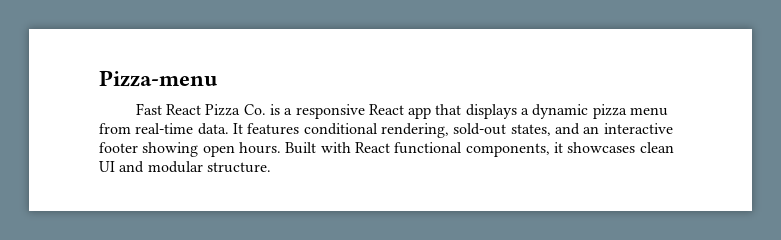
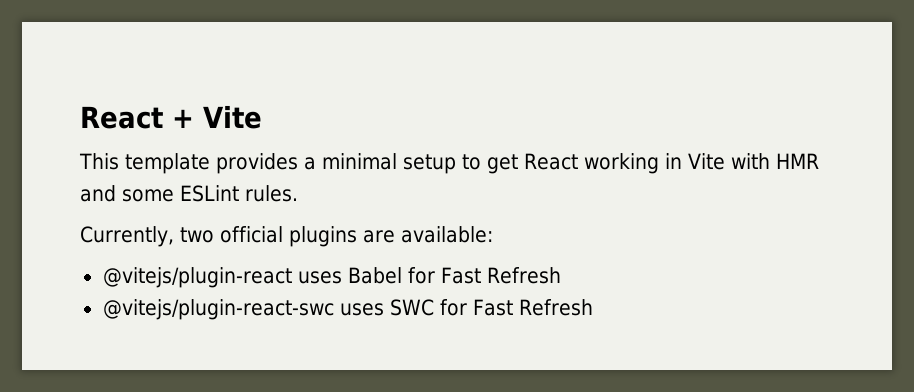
- Pizza-menu
- Fast React Pizza Co. is a responsive React app that displays a dynamic pizza menu from real-time data. It features conditional rendering, sold-out states, and an interactive footer showing open hours. Built with React functional components, it showcases clean UI and modular structure.
+ React + Vite
+ This template provides a minimal setup to get React working in Vite with HMR and some ESLint rules.
+ Currently, two official plugins are available:
+ @vitejs/plugin-react uses Babel for Fast Refresh
+ @vitejs/plugin-react-swc uses SWC for Fast Refresh

